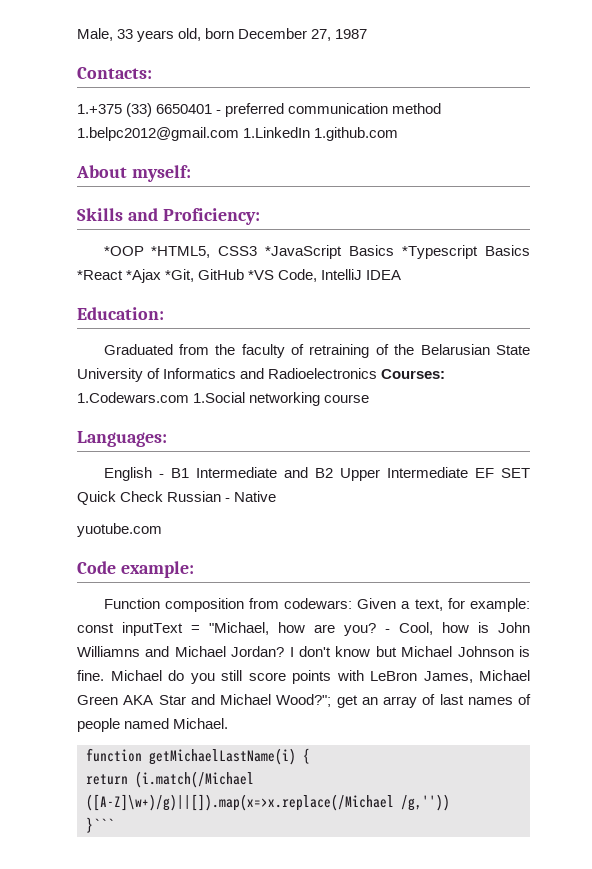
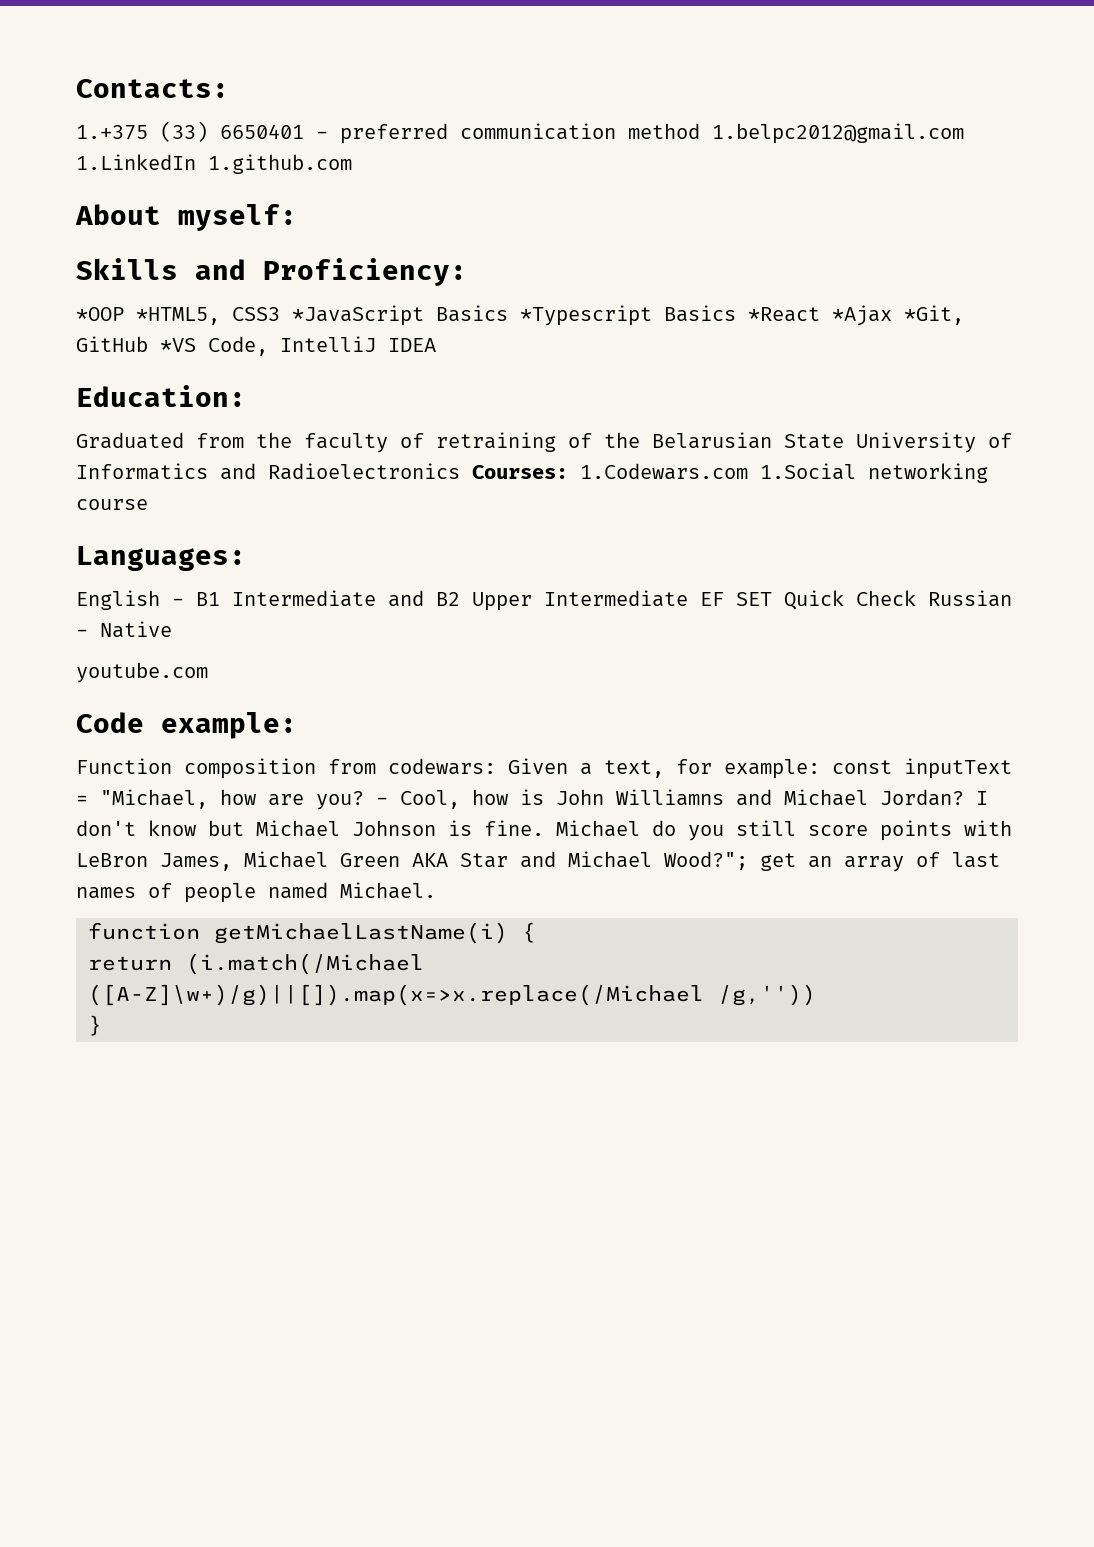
- Male, 33 years old, born December 27, 1987
- yuotube.com
+ youtube.com
- }```
+ }

